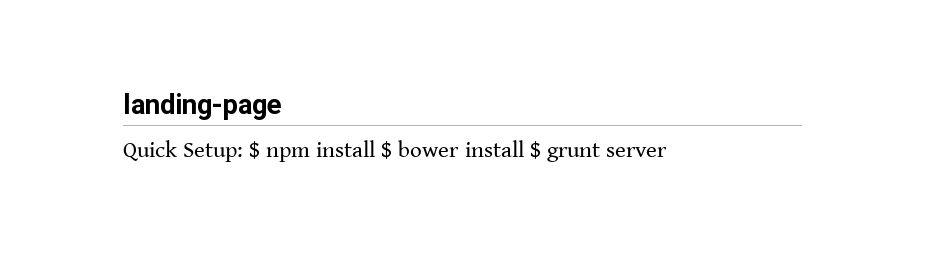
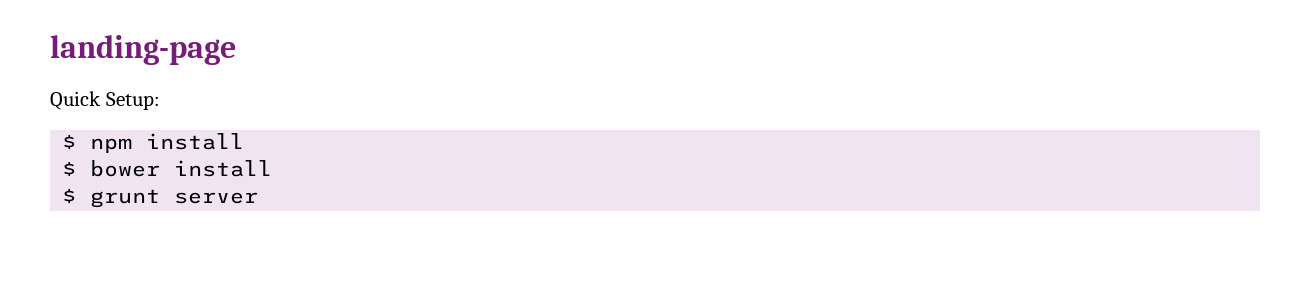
- Quick Setup: $ npm install $ bower install $ grunt server
+ Quick Setup:
+ $ npm install
+ $ bower install
+ $ grunt server

